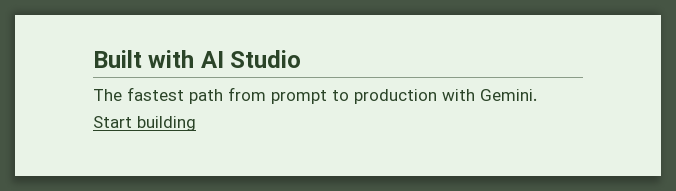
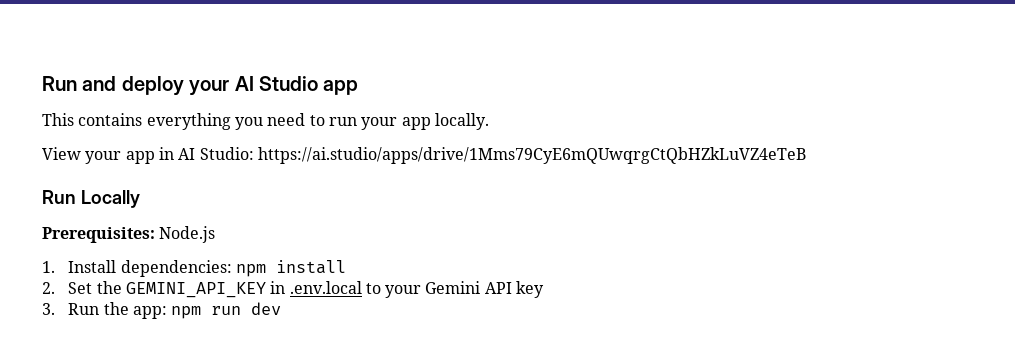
- Built with AI Studio
- The fastest path from prompt to production with Gemini.
- Start building
+ Run and deploy your AI Studio app
+ This contains everything you need to run your app locally.
+ View your app in AI Studio: https://ai.studio/apps/drive/1Mms79CyE6mQUwqrgCtQbHZkLuVZ4eTeB
+ Run Locally
+ Prerequisites: Node.js
+ 1. Install dependencies: npm install
+ 2. Set the GEMINI_API_KEY in .env.local to your Gemini API key
+ 3. Run the app: npm run dev

